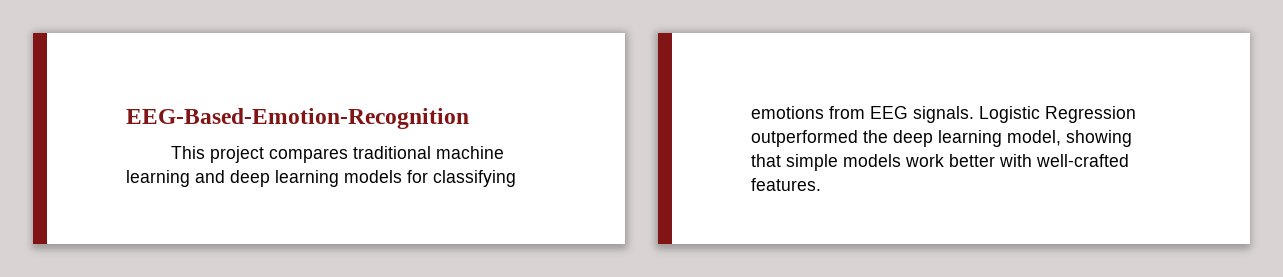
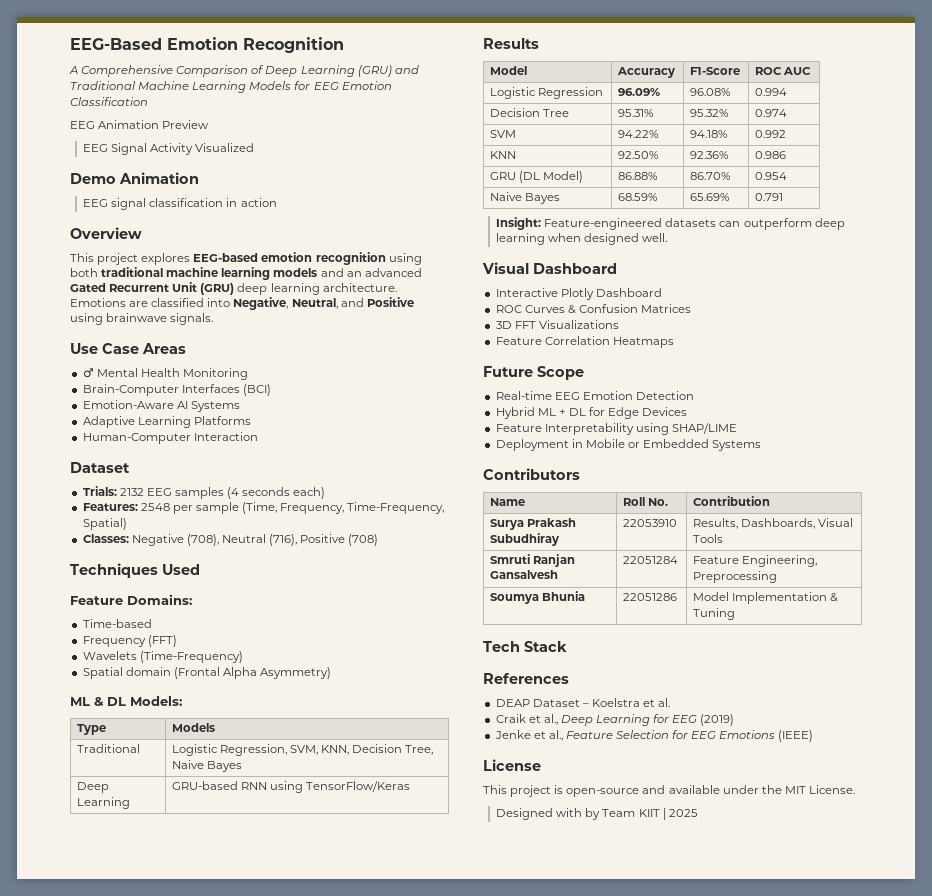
- EEG-Based-Emotion-Recognition
- This project compares traditional machine learning and deep learning models for classifying emotions from EEG signals. Logistic Regression outperformed the deep learning model, showing that simple models work better with well-crafted features.
+ EEG-Based Emotion Recognition
+ A Comprehensive Comparison of Deep Learning (GRU) and Traditional Machine Learning Models for EEG Emotion Classification
+ EEG Animation Preview
+ EEG Signal Activity Visualized
+ Demo Animation
+ EEG signal classification in action
+ Overview
+ This project explores EEG-based emotion recognition using both traditional machine learning models and an advanced Gated Recurrent Unit (GRU) deep learning architecture. Emotions are classified into Negative, Neutral, and Positive using brainwave signals.
+ Use Case Areas
+ ♂ Mental Health Monitoring
+ Brain-Computer Interfaces (BCI)
+ Emotion-Aware AI Systems
+ Adaptive Learning Platforms
+ Human-Computer Interaction
+ Dataset
+ Trials: 2132 EEG samples (4 seconds each)
+ Features: 2548 per sample (Time, Frequency, Time-Frequency, Spatial)
+ Classes: Negative (708), Neutral (716), Positive (708)
+ Techniques Used
+ Feature Domains:
+ Time-based
+ Frequency (FFT)
+ Wavelets (Time-Frequency)
+ Spatial domain (Frontal Alpha Asymmetry)
+ ML & DL Models:
+ Type | Models
+ Traditional | Logistic Regression, SVM, KNN, Decision Tree, Naive Bayes
+ Deep Learning | GRU-based RNN using TensorFlow/Keras
+ Results
+ Model | Accuracy | F1-Score | ROC AUC
+ Logistic Regression | 96.09% | 96.08% | 0.994
+ Decision Tree | 95.31% | 95.32% | 0.974
+ SVM | 94.22% | 94.18% | 0.992
+ KNN | 92.50% | 92.36% | 0.986
+ GRU (DL Model) | 86.88% | 86.70% | 0.954
+ Naive Bayes | 68.59% | 65.69% | 0.791
+ Insight: Feature-engineered datasets can outperform deep learning when designed well.
+ Visual Dashboard
+ Interactive Plotly Dashboard
+ ROC Curves & Confusion Matrices
+ 3D FFT Visualizations
+ Feature Correlation Heatmaps
+ Future Scope
+ Real-time EEG Emotion Detection
+ Hybrid ML + DL for Edge Devices
+ Feature Interpretability using SHAP/LIME
+ Deployment in Mobile or Embedded Systems
+ Contributors
+ Name | Roll No. | Contribution
+ Surya Prakash Subudhiray | 22053910 | Results, Dashboards, Visual Tools
+ Smruti Ranjan Gansalvesh | 22051284 | Feature Engineering, Preprocessing
+ Soumya Bhunia | 22051286 | Model Implementation & Tuning
+ Tech Stack
+ References
+ DEAP Dataset – Koelstra et al.
+ Craik et al., Deep Learning for EEG (2019)
+ Jenke et al., Feature Selection for EEG Emotions (IEEE)
+ License
+ This project is open-source and available under the MIT License.
+ Designed with by Team KIIT | 2025

